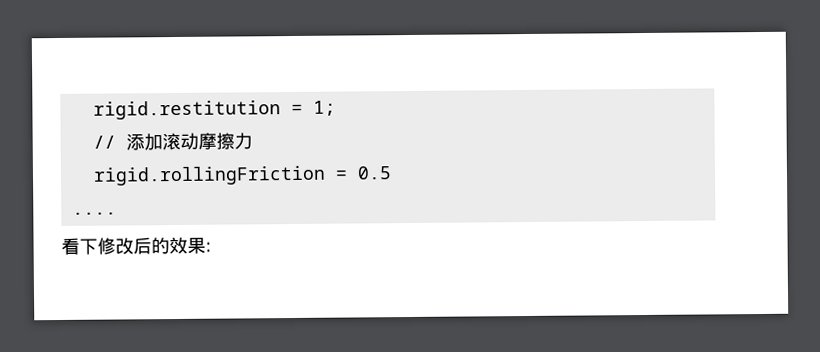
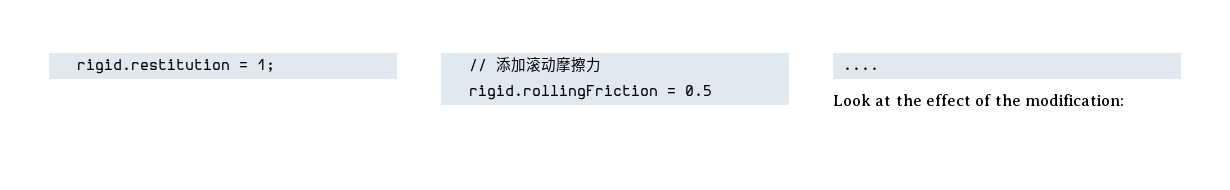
- 看下修改后的效果:
+ Look at the effect of the modification:

